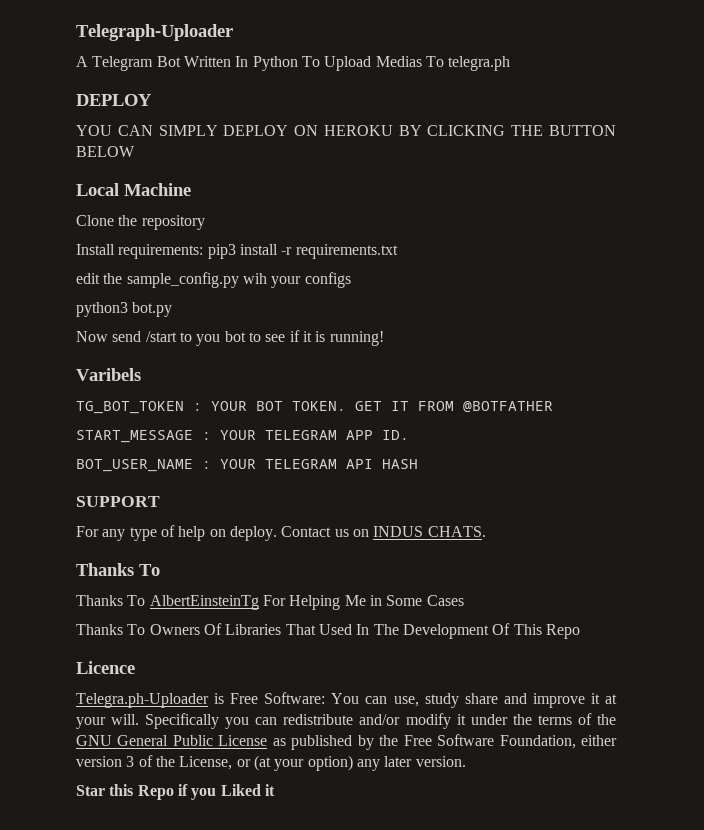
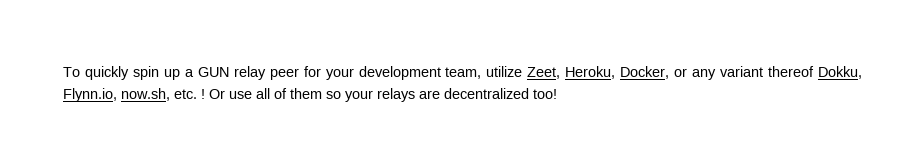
- Telegraph-Uploader
- A Telegram Bot Written In Python To Upload Medias To telegra.ph
- DEPLOY
- YOU CAN SIMPLY DEPLOY ON HEROKU BY CLICKING THE BUTTON BELOW
- Local Machine
- Clone the repository
- Install requirements: pip3 install -r requirements.txt
- edit the sample_config.py wih your configs
- python3 bot.py
- Now send /start to you bot to see if it is running!
- Varibels
- TG_BOT_TOKEN : YOUR BOT TOKEN. GET IT FROM @BOTFATHER
- START_MESSAGE : YOUR TELEGRAM APP ID.
- BOT_USER_NAME : YOUR TELEGRAM API HASH
- SUPPORT
- For any type of help on deploy. Contact us on INDUS CHATS.
- Thanks To
- Thanks To AlbertEinsteinTg For Helping Me in Some Cases
- Thanks To Owners Of Libraries That Used In The Development Of This Repo
- Licence
- Telegra.ph-Uploader is Free Software: You can use, study share and improve it at your will. Specifically you can redistribute and/or modify it under the terms of the GNU General Public License as published by the Free Software Foundation, either version 3 of the License, or (at your option) any later version.
- Star this Repo if you Liked it
+ To quickly spin up a GUN relay peer for your development team, utilize Zeet, Heroku, Docker, or any variant thereof Dokku, Flynn.io, now.sh, etc. ! Or use all of them so your relays are decentralized too!

